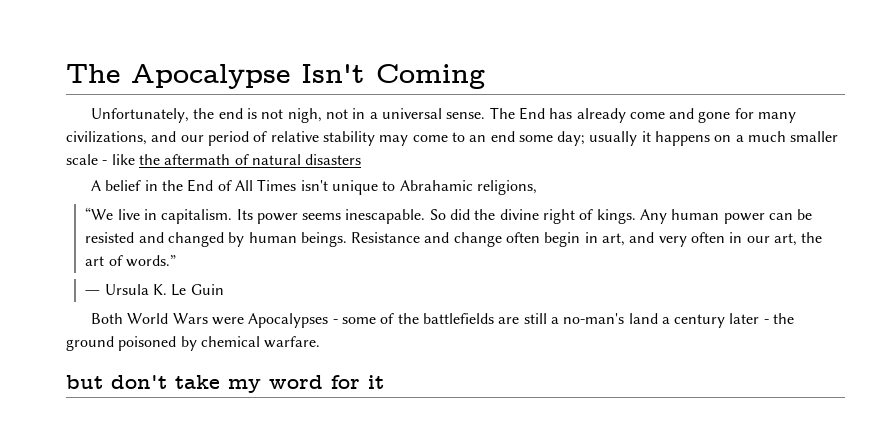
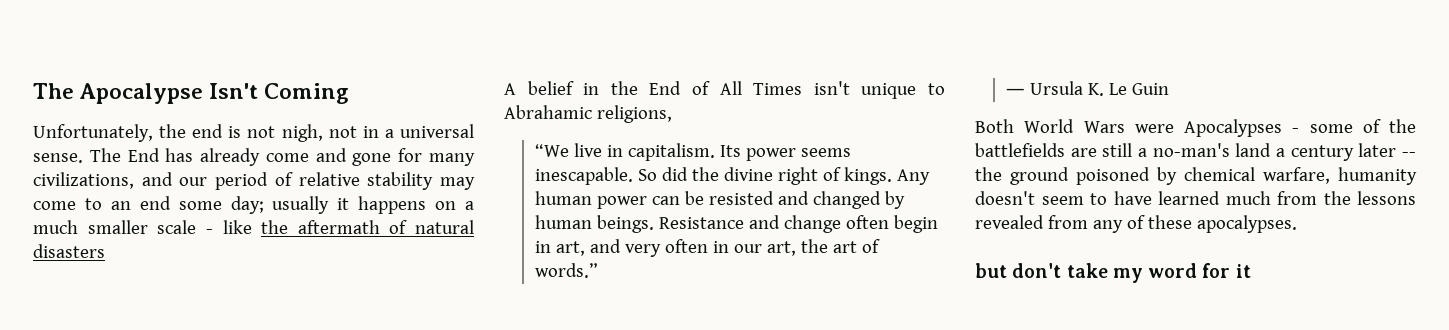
- Both World Wars were Apocalypses - some of the battlefields are still a no-man's land a century later - the ground poisoned by chemical warfare.
+ Both World Wars were Apocalypses - some of the battlefields are still a no-man's land a century later -- the ground poisoned by chemical warfare, humanity doesn't seem to have learned much from the lessons revealed from any of these apocalypses.

